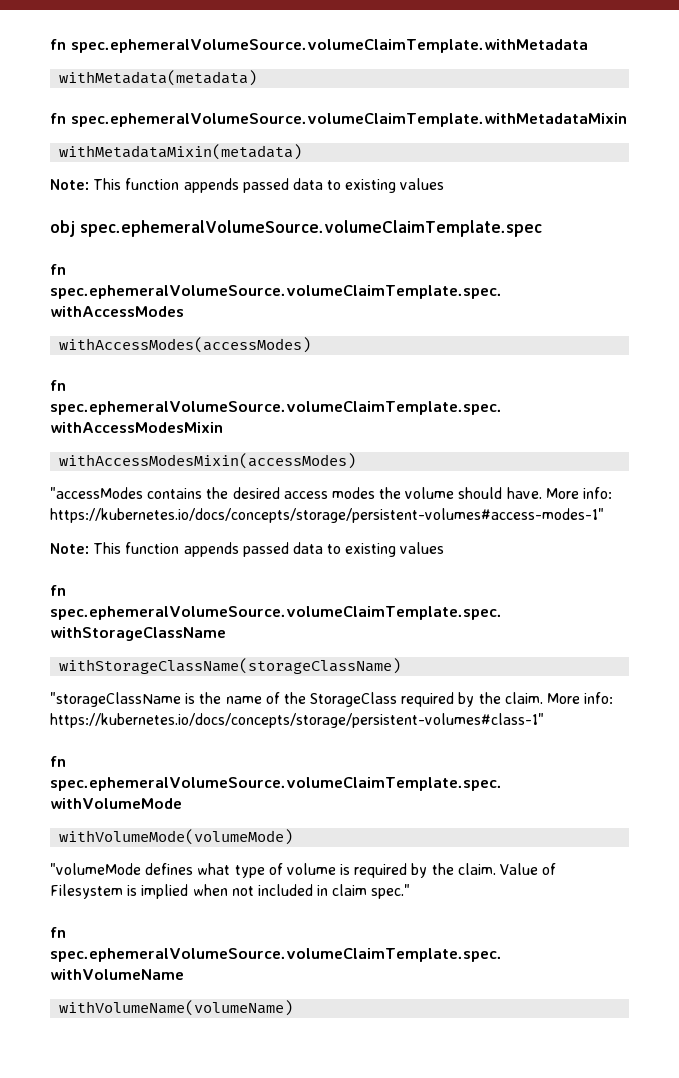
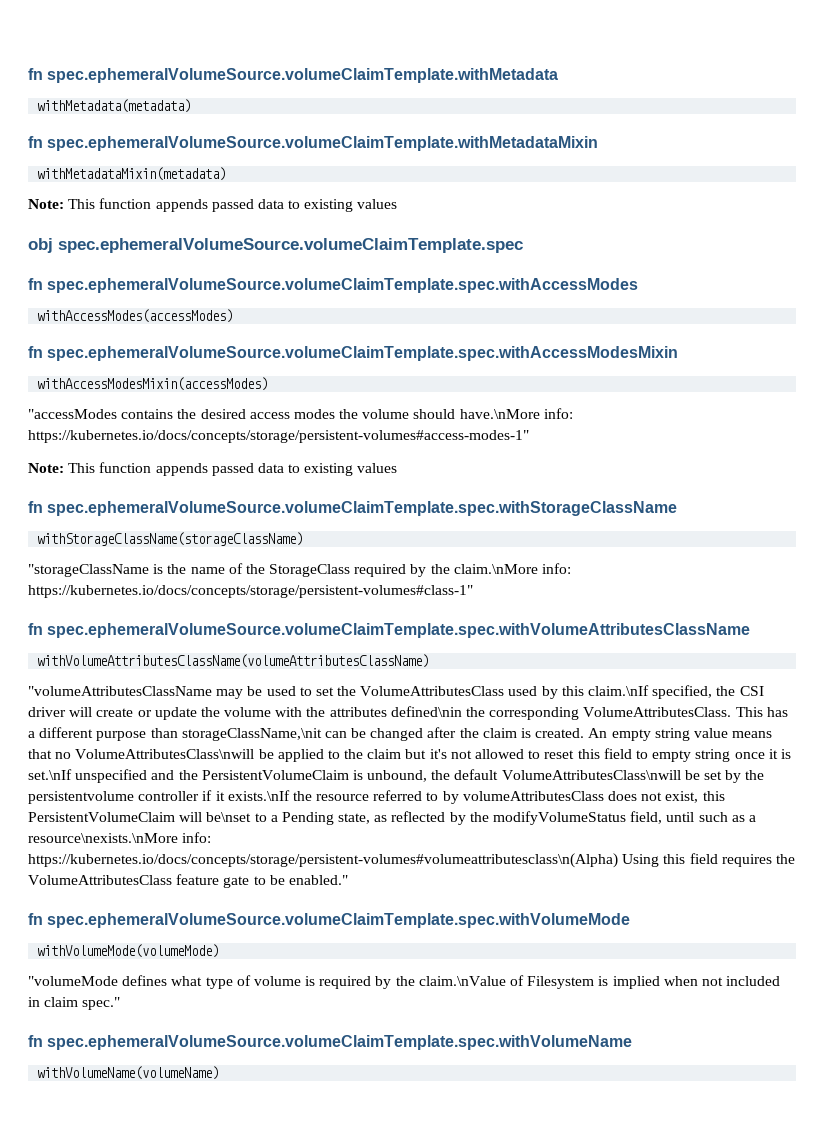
- "accessModes contains the desired access modes the volume should have. More info: https://kubernetes.io/docs/concepts/storage/persistent-volumes#access-modes-1"
+ "accessModes contains the desired access modes the volume should have.\nMore info: https://kubernetes.io/docs/concepts/storage/persistent-volumes#access-modes-1"
- "storageClassName is the name of the StorageClass required by the claim. More info: https://kubernetes.io/docs/concepts/storage/persistent-volumes#class-1"
+ "storageClassName is the name of the StorageClass required by the claim.\nMore info: https://kubernetes.io/docs/concepts/storage/persistent-volumes#class-1"
+ fn spec.ephemeralVolumeSource.volumeClaimTemplate.spec.withVolumeAttributesClassName
+ withVolumeAttributesClassName(volumeAttributesClassName)
+ "volumeAttributesClassName may be used to set the VolumeAttributesClass used by this claim.\nIf specified, the CSI driver will create or update the volume with the attributes defined\nin the corresponding VolumeAttributesClass. This has a different purpose than storageClassName,\nit can be changed after the claim is created. An empty string value means that no VolumeAttributesClass\nwill be applied to the claim but it's not allowed to reset this field to empty string once it is set.\nIf unspecified and the PersistentVolumeClaim is unbound, the default VolumeAttributesClass\nwill be set by the persistentvolume controller if it exists.\nIf the resource referred to by volumeAttributesClass does not exist, this PersistentVolumeClaim will be\nset to a Pending state, as reflected by the modifyVolumeStatus field, until such as a resource\nexists.\nMore info: https://kubernetes.io/docs/concepts/storage/persistent-volumes#volumeattributesclass\n(Alpha) Using this field requires the VolumeAttributesClass feature gate to be enabled."
- "volumeMode defines what type of volume is required by the claim. Value of Filesystem is implied when not included in claim spec."
+ "volumeMode defines what type of volume is required by the claim.\nValue of Filesystem is implied when not included in claim spec."

